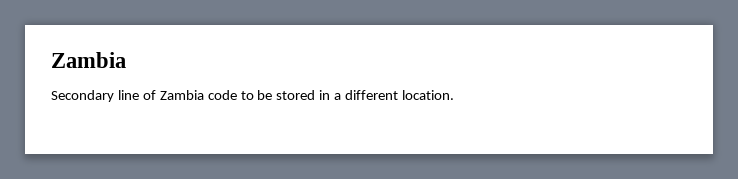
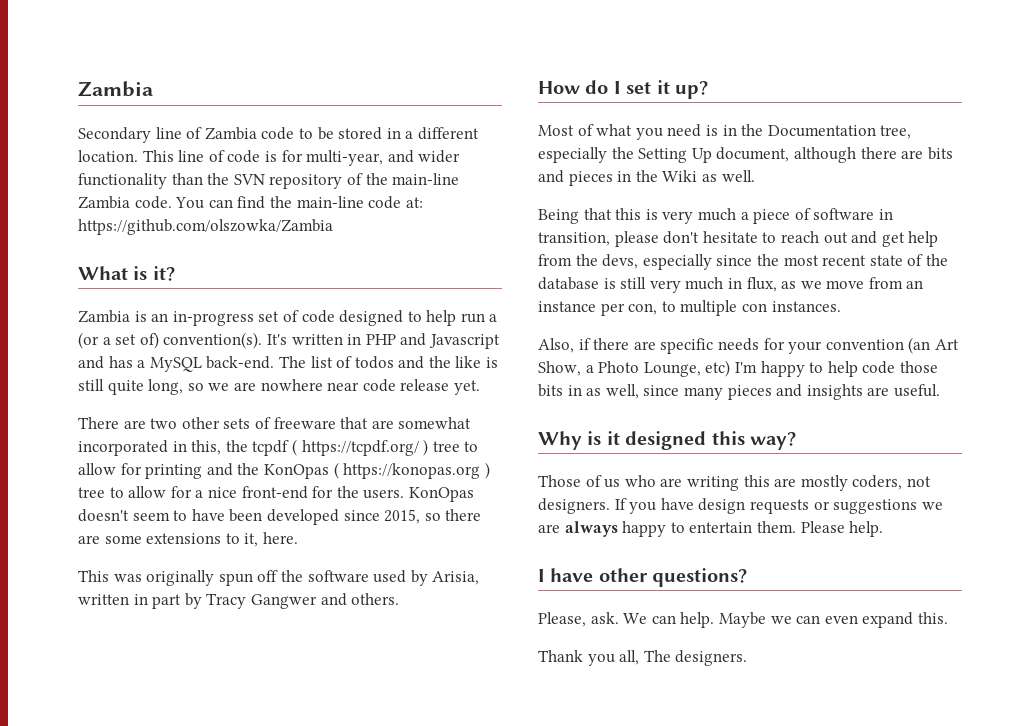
+ This line of code is for multi-year, and wider functionality than the SVN repository of the main-line Zambia code. You can find the main-line code at: https://github.com/olszowka/Zambia
+ What is it?
+ Zambia is an in-progress set of code designed to help run a (or a set of) convention(s). It's written in PHP and Javascript and has a MySQL back-end. The list of todos and the like is still quite long, so we are nowhere near code release yet.
+ There are two other sets of freeware that are somewhat incorporated in this, the tcpdf ( https://tcpdf.org/ ) tree to allow for printing and the KonOpas ( https://konopas.org ) tree to allow for a nice front-end for the users. KonOpas doesn't seem to have been developed since 2015, so there are some extensions to it, here.
+ This was originally spun off the software used by Arisia, written in part by Tracy Gangwer and others.
+ How do I set it up?
+ Most of what you need is in the Documentation tree, especially the Setting Up document, although there are bits and pieces in the Wiki as well.
+ Being that this is very much a piece of software in transition, please don't hesitate to reach out and get help from the devs, especially since the most recent state of the database is still very much in flux, as we move from an instance per con, to multiple con instances.
+ Also, if there are specific needs for your convention (an Art Show, a Photo Lounge, etc) I'm happy to help code those bits in as well, since many pieces and insights are useful.
+ Why is it designed this way?
+ Those of us who are writing this are mostly coders, not designers. If you have design requests or suggestions we are always happy to entertain them. Please help.
+ I have other questions?
+ Please, ask. We can help. Maybe we can even expand this.
+ Thank you all, The designers.

